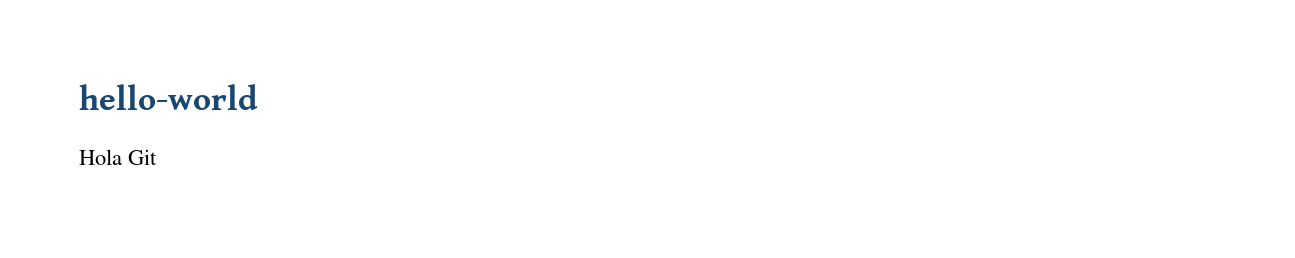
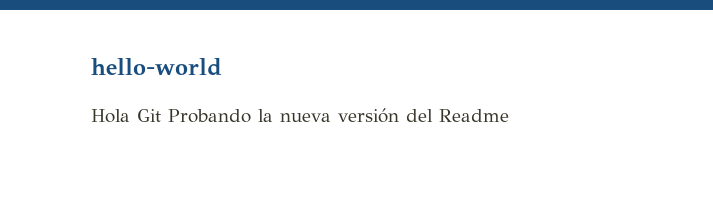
- Hola Git
+ Hola Git Probando la nueva versión del Readme

